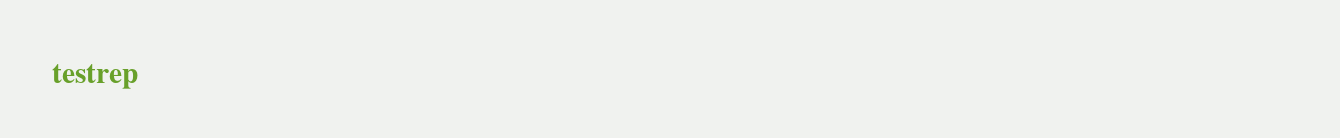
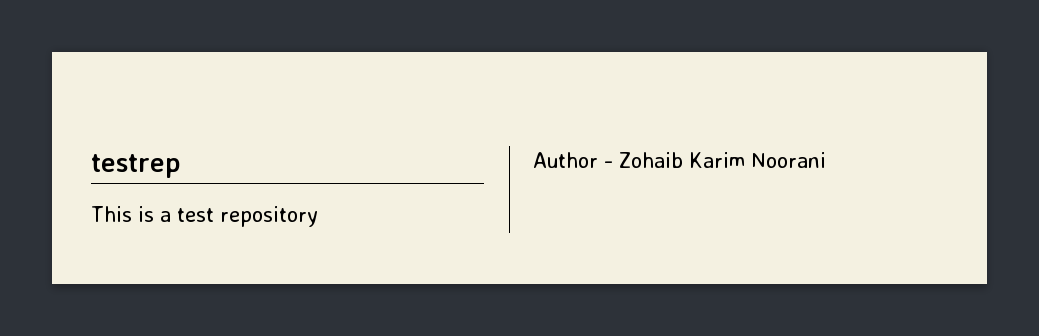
+ This is a test repository
+ Author - Zohaib Karim Noorani

